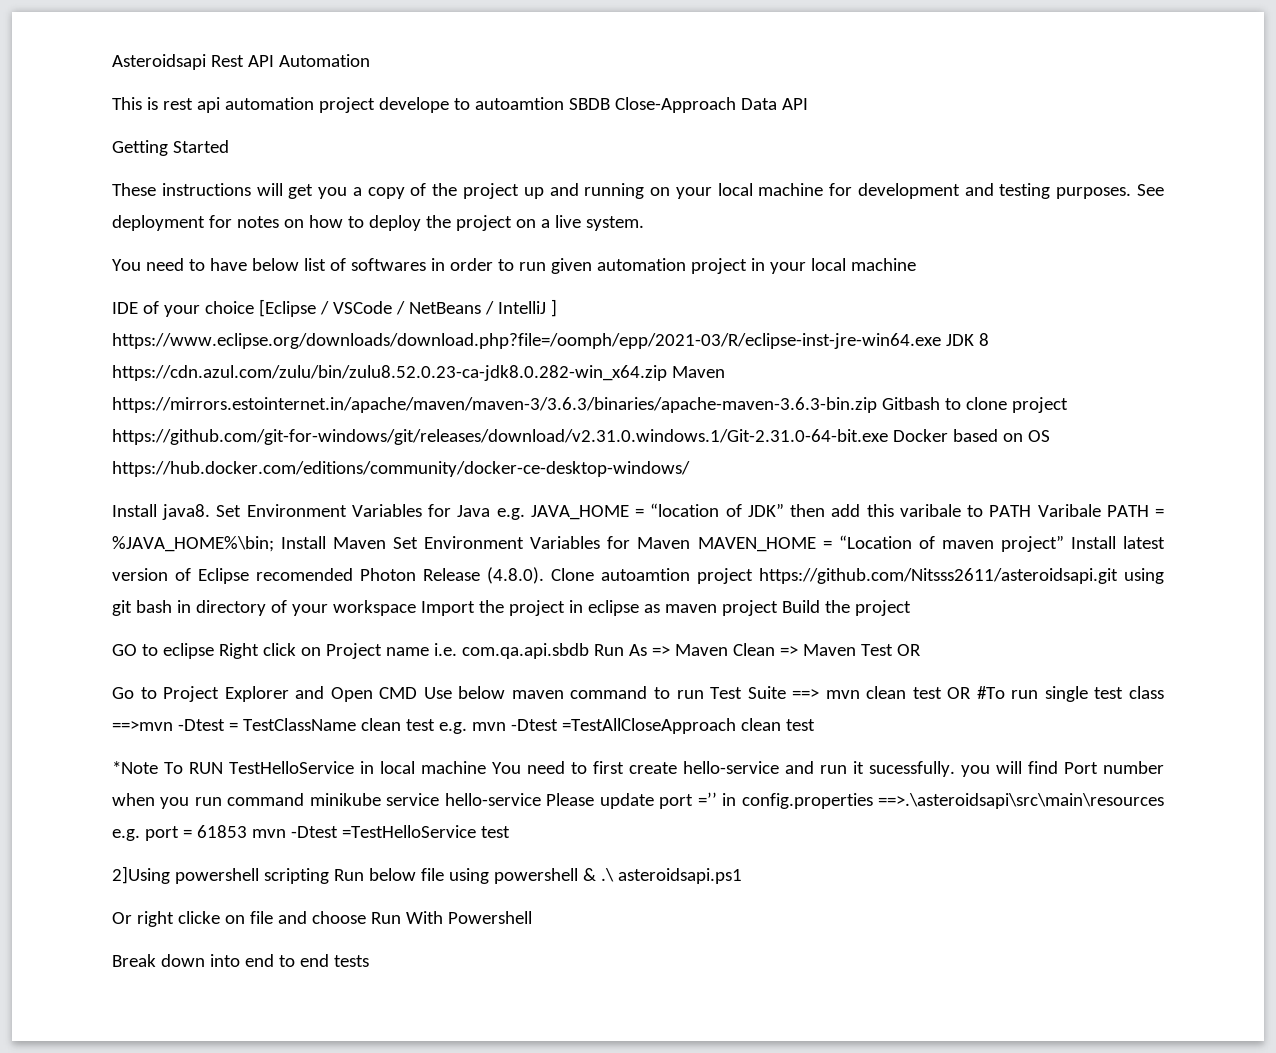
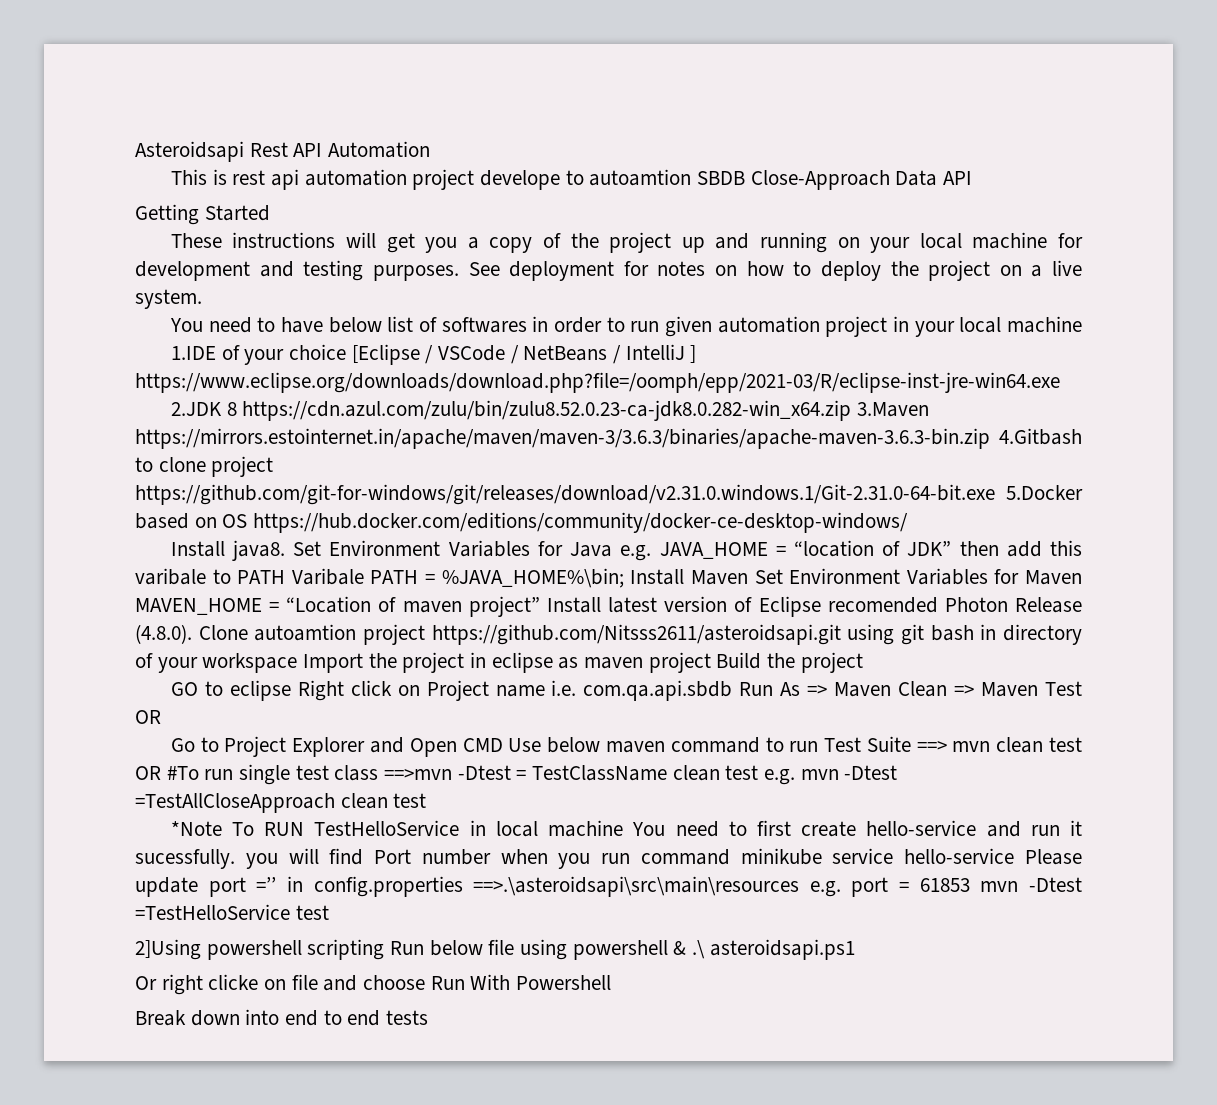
- IDE of your choice [Eclipse / VSCode / NetBeans / IntelliJ ] https://www.eclipse.org/downloads/download.php?file=/oomph/epp/2021-03/R/eclipse-inst-jre-win64.exe JDK 8 https://cdn.azul.com/zulu/bin/zulu8.52.0.23-ca-jdk8.0.282-win_x64.zip Maven https://mirrors.estointernet.in/apache/maven/maven-3/3.6.3/binaries/apache-maven-3.6.3-bin.zip Gitbash to clone project https://github.com/git-for-windows/git/releases/download/v2.31.0.windows.1/Git-2.31.0-64-bit.exe Docker based on OS https://hub.docker.com/editions/community/docker-ce-desktop-windows/
+ 1.IDE of your choice [Eclipse / VSCode / NetBeans / IntelliJ ] https://www.eclipse.org/downloads/download.php?file=/oomph/epp/2021-03/R/eclipse-inst-jre-win64.exe
+ 2.JDK 8 https://cdn.azul.com/zulu/bin/zulu8.52.0.23-ca-jdk8.0.282-win_x64.zip 3.Maven https://mirrors.estointernet.in/apache/maven/maven-3/3.6.3/binaries/apache-maven-3.6.3-bin.zip 4.Gitbash to clone project https://github.com/git-for-windows/git/releases/download/v2.31.0.windows.1/Git-2.31.0-64-bit.exe 5.Docker based on OS https://hub.docker.com/editions/community/docker-ce-desktop-windows/

